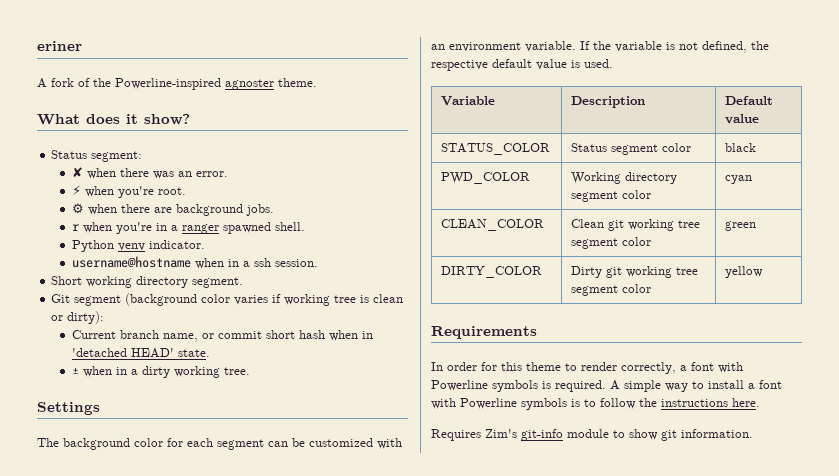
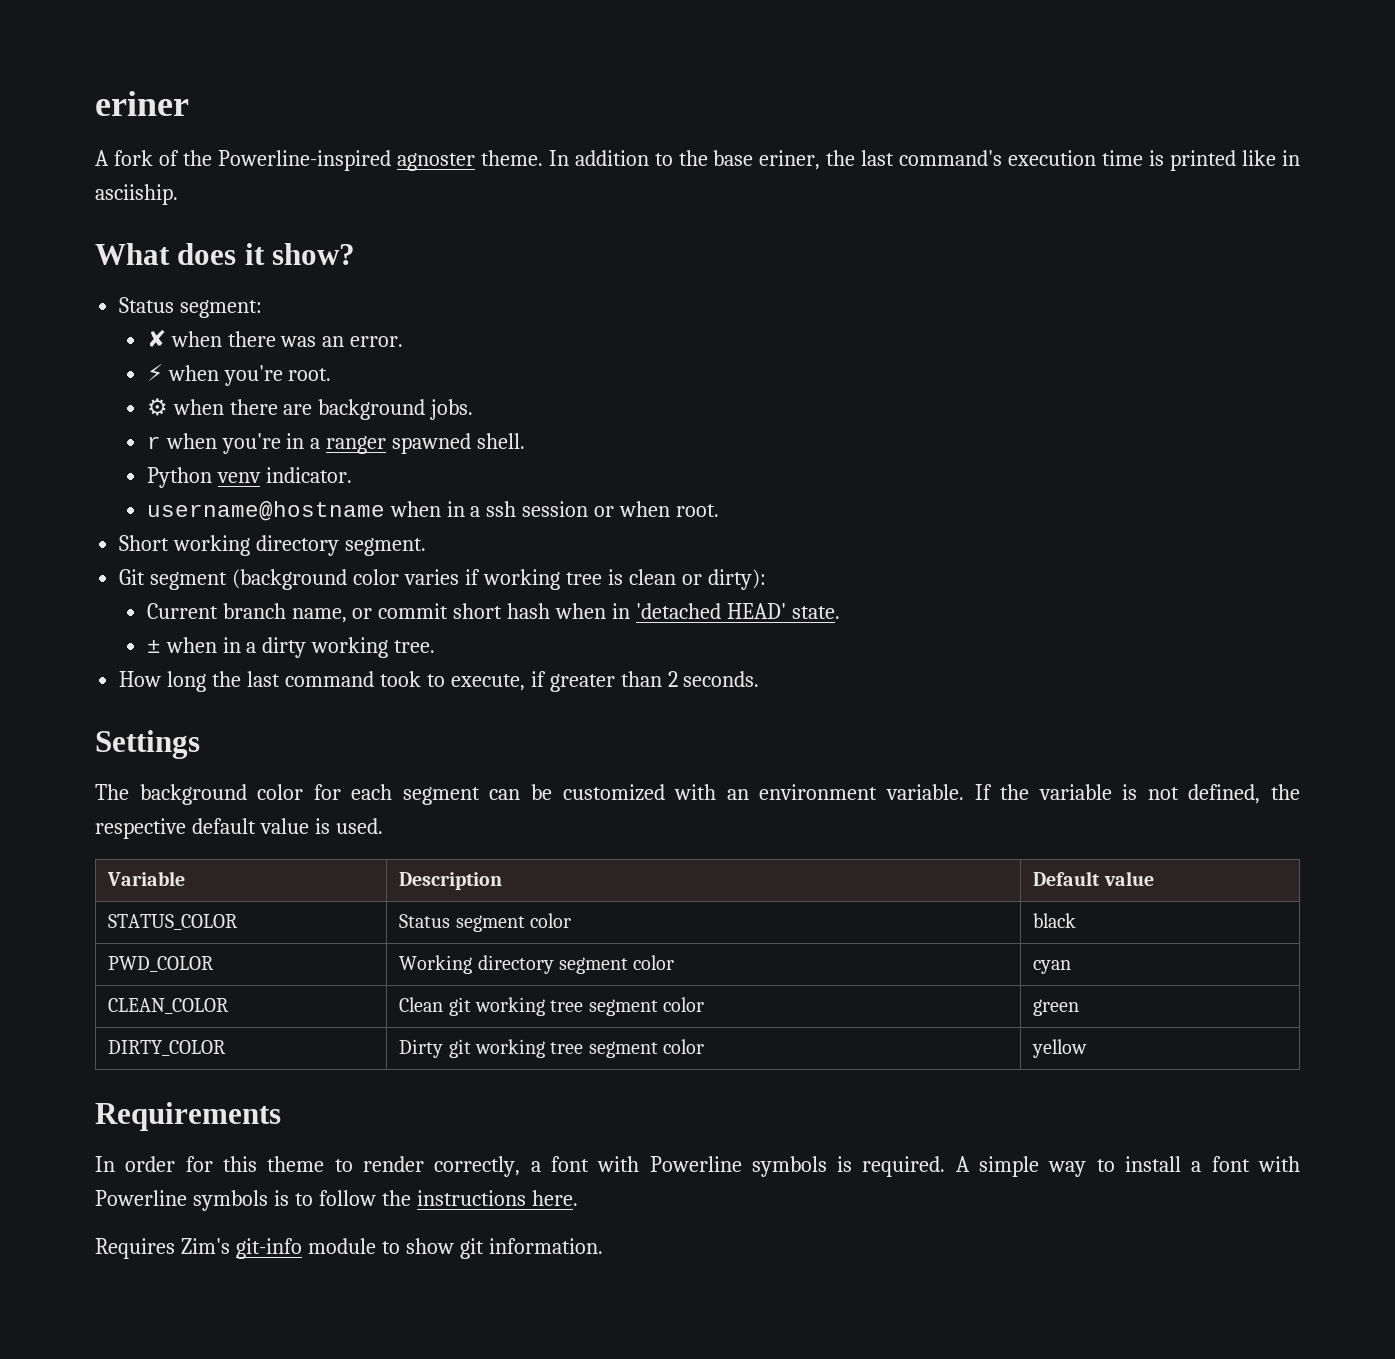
+ In addition to the base eriner, the last command's execution time is printed like in asciiship.
- username@hostname when in a ssh session.
+ username@hostname when in a ssh session or when root.
+ How long the last command took to execute, if greater than 2 seconds.

